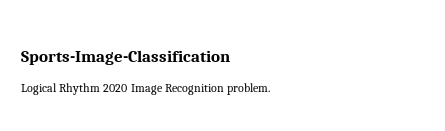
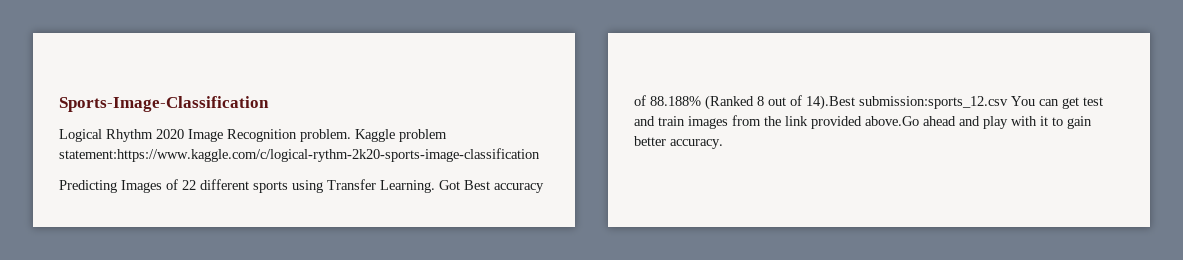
+ Kaggle problem statement:https://www.kaggle.com/c/logical-rythm-2k20-sports-image-classification
+ Predicting Images of 22 different sports using Transfer Learning. Got Best accuracy of 88.188% (Ranked 8 out of 14).Best submission:sports_12.csv You can get test and train images from the link provided above.Go ahead and play with it to gain better accuracy.

